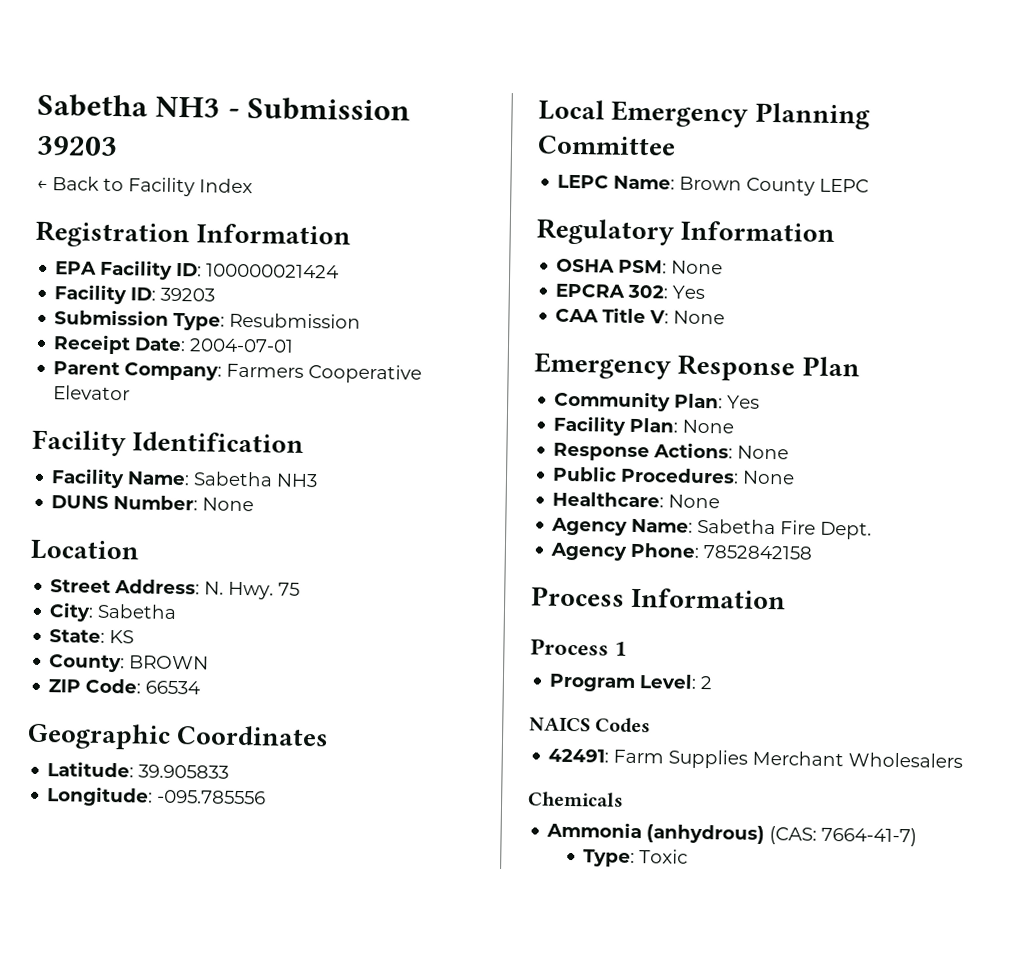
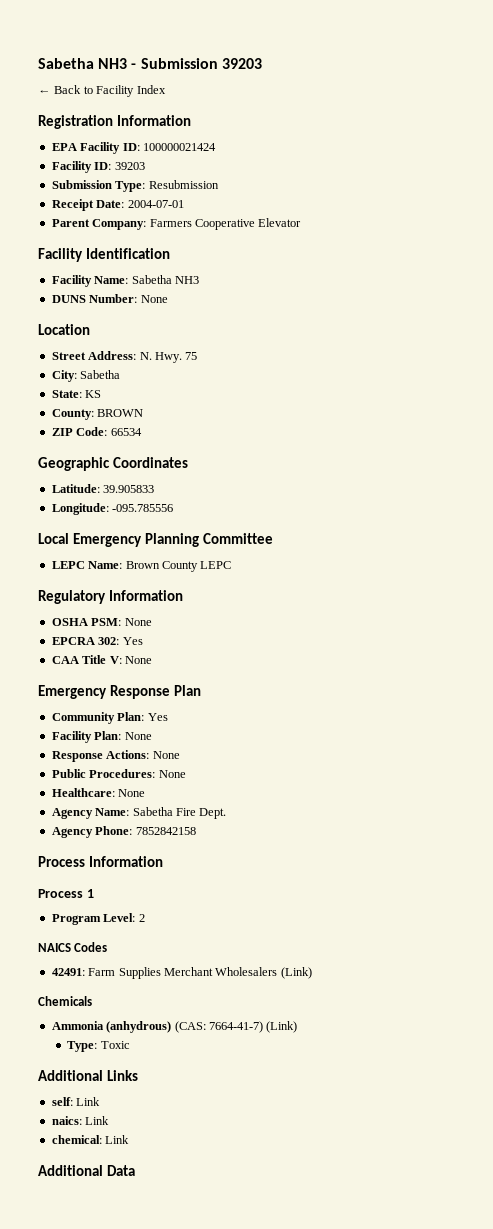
- 42491: Farm Supplies Merchant Wholesalers
+ 42491: Farm Supplies Merchant Wholesalers (Link)
- Ammonia (anhydrous) (CAS: 7664-41-7)
+ Ammonia (anhydrous) (CAS: 7664-41-7) (Link)
+ Additional Links
+ self: Link
+ naics: Link
+ chemical: Link
+ Additional Data

